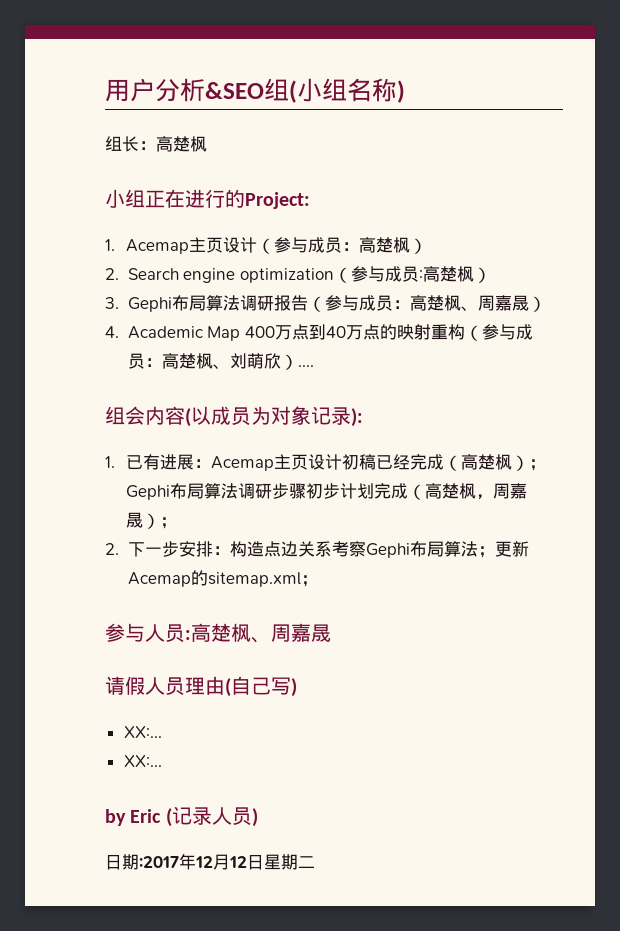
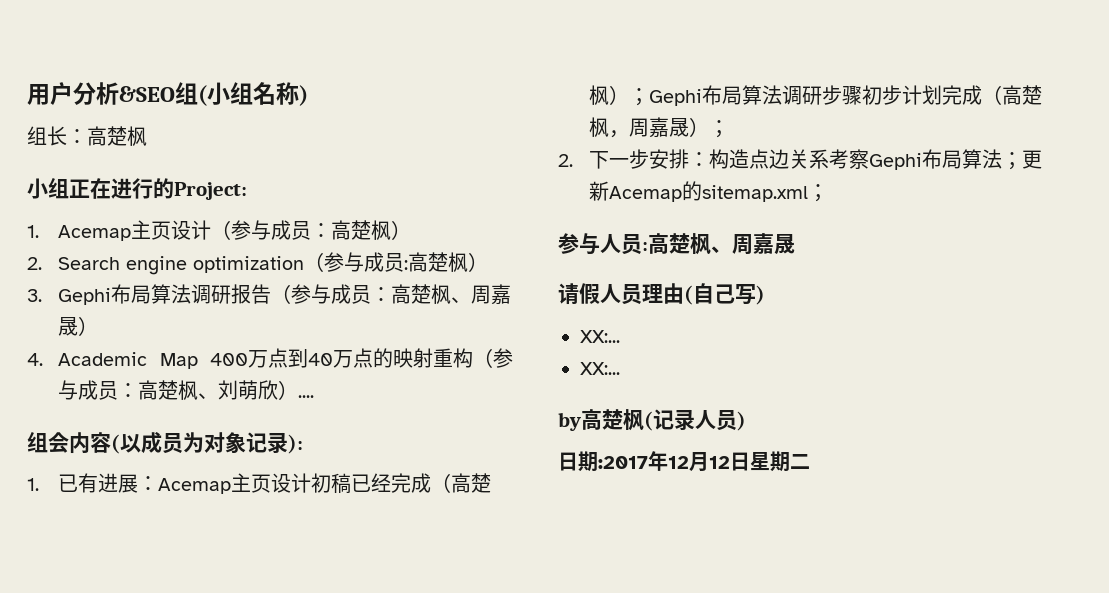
- by Eric (记录人员)
+ by高楚枫(记录人员)

